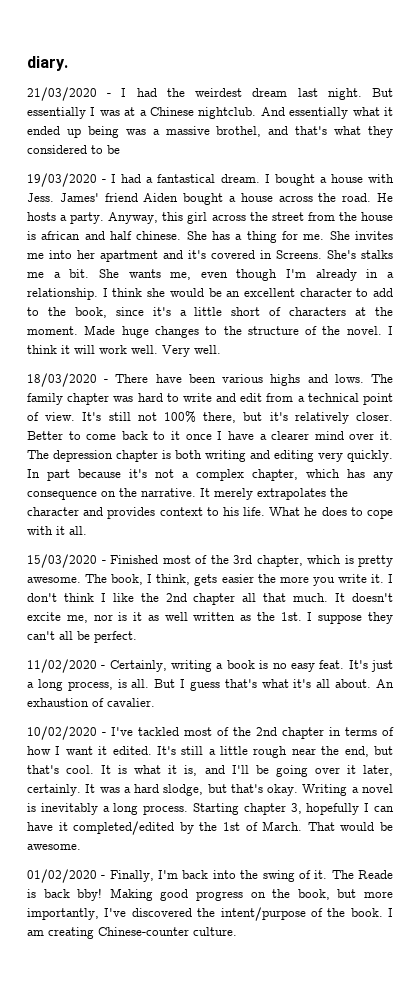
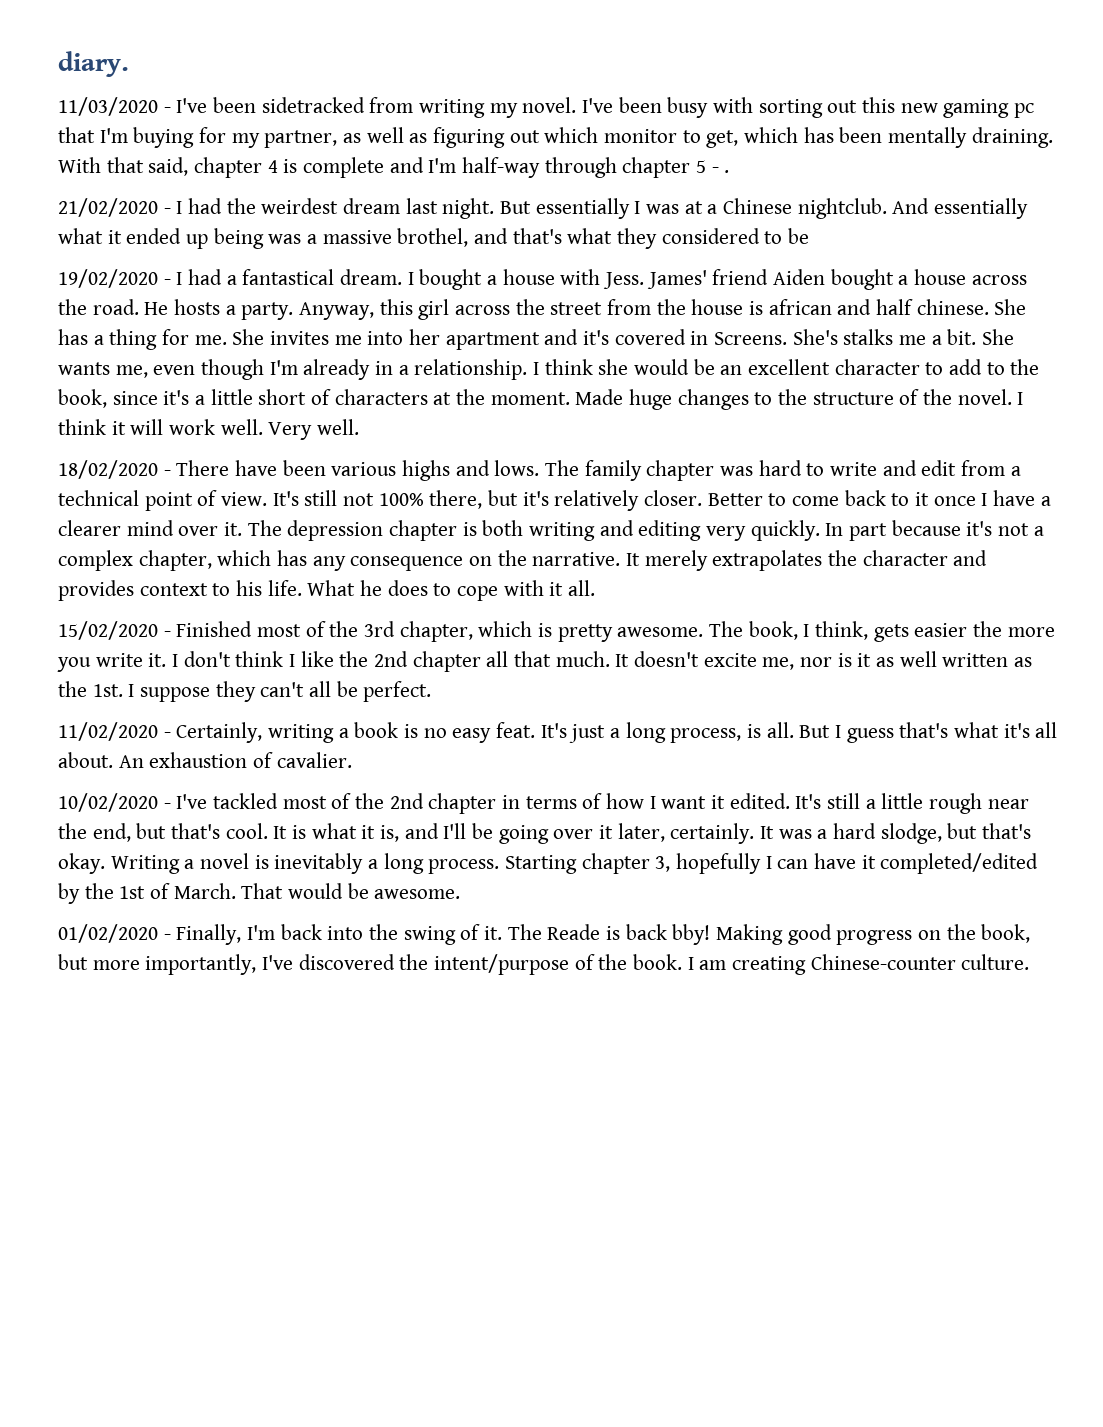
- 21/03/2020 - I had the weirdest dream last night.
+ 11/03/2020 - I've been sidetracked from writing my novel. I've been busy with sorting out this new gaming pc that I'm buying for my partner, as well as figuring out which monitor to get, which has been mentally draining. With that said, chapter 4 is complete and I'm half-way through chapter 5 - .
+ 21/02/2020 - I had the weirdest dream last night.
- 19/03/2020 - I had a fantastical dream.
+ 19/02/2020 - I had a fantastical dream.
- 18/03/2020 - There have been various highs and lows.
+ 18/02/2020 - There have been various highs and lows.
- 15/03/2020 - Finished most of the 3rd chapter, which is pretty awesome.
+ 15/02/2020 - Finished most of the 3rd chapter, which is pretty awesome.

